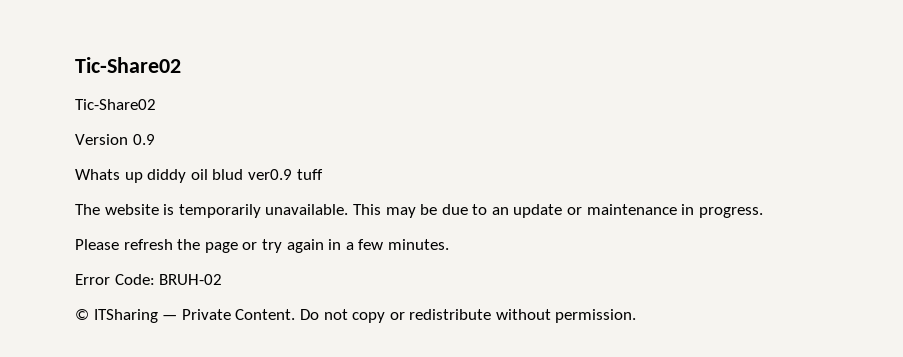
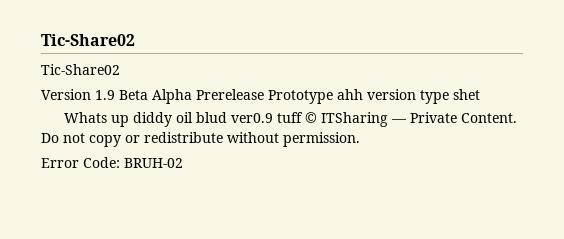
- Version 0.9
+ Version 1.9 Beta Alpha Prerelease Prototype ahh version type shet
- Whats up diddy oil blud ver0.9 tuff
- The website is temporarily unavailable. This may be due to an update or maintenance in progress.
- Please refresh the page or try again in a few minutes.
- Error Code: BRUH-02
- © ITSharing — Private Content.
+ Whats up diddy oil blud ver0.9 tuff © ITSharing — Private Content.
+ Error Code: BRUH-02

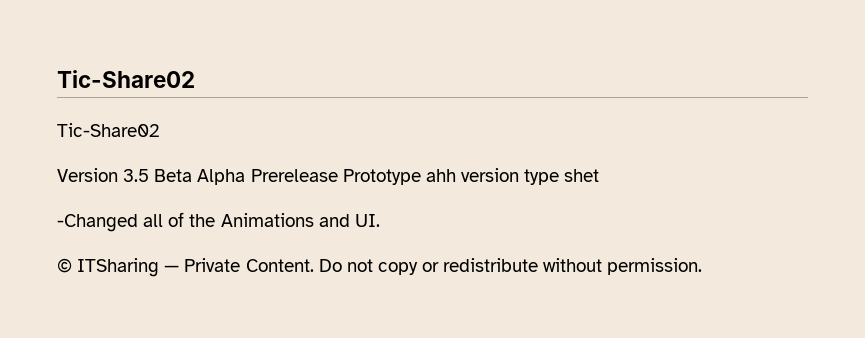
- Version 1.9 Beta Alpha Prerelease Prototype ahh version type shet
+ Version 3.5 Beta Alpha Prerelease Prototype ahh version type shet
- Whats up diddy oil blud ver0.9 tuff © ITSharing — Private Content.
+ -Changed all of the Animations and UI.
+ © ITSharing — Private Content.
- Error Code: BRUH-02

